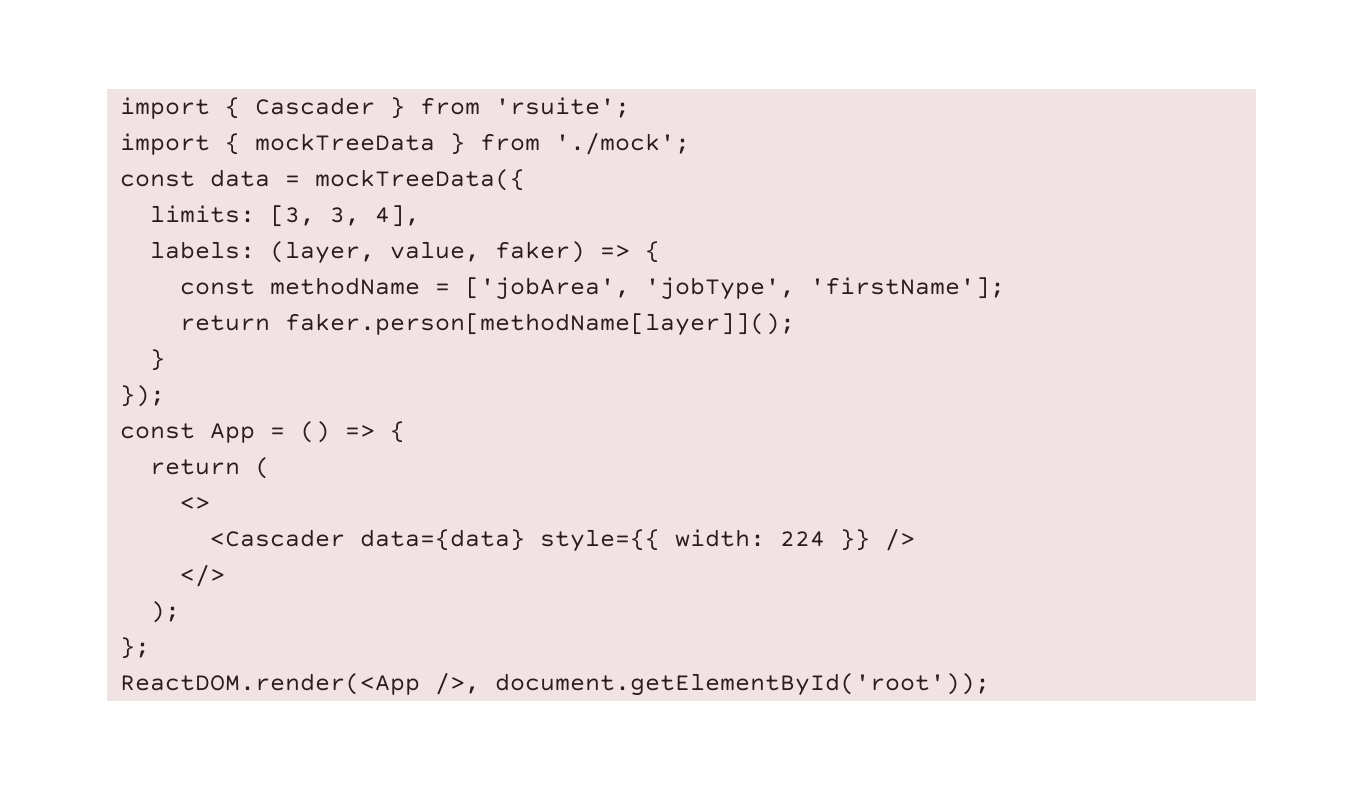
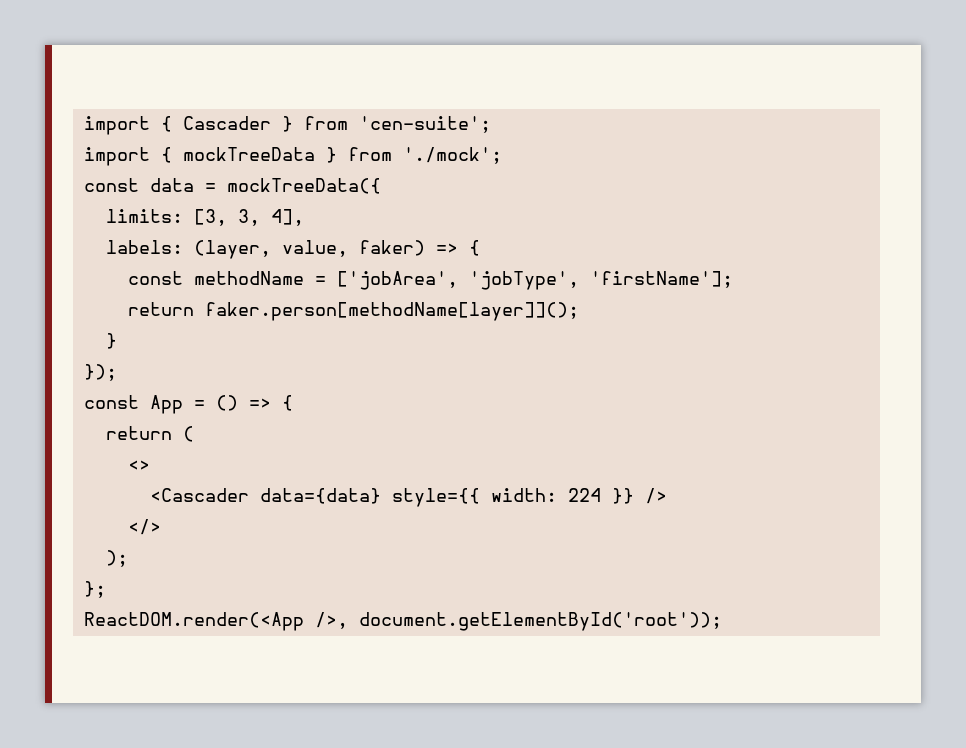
- import { Cascader } from 'rsuite';
+ import { Cascader } from 'cen-suite';

